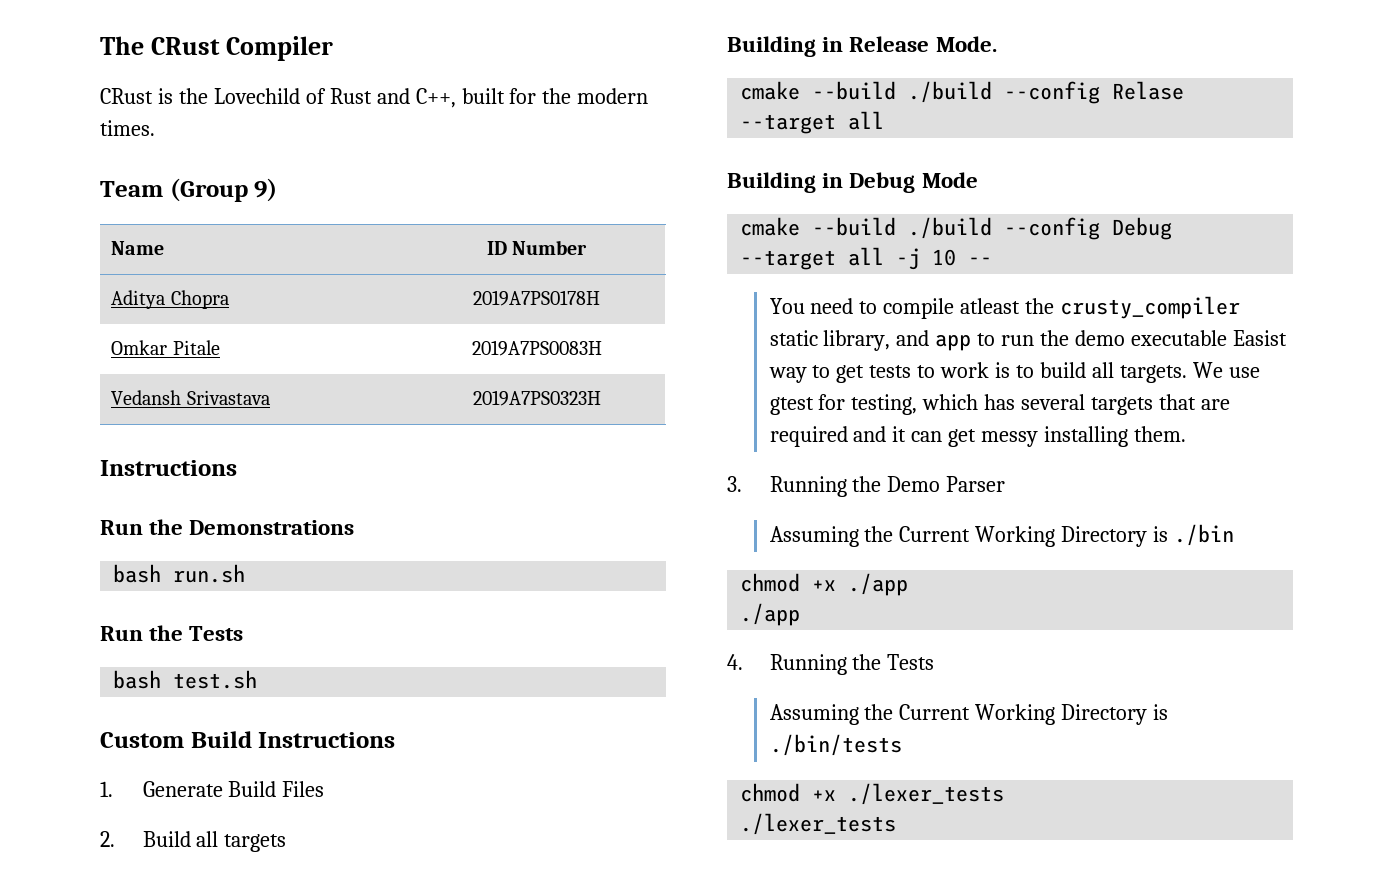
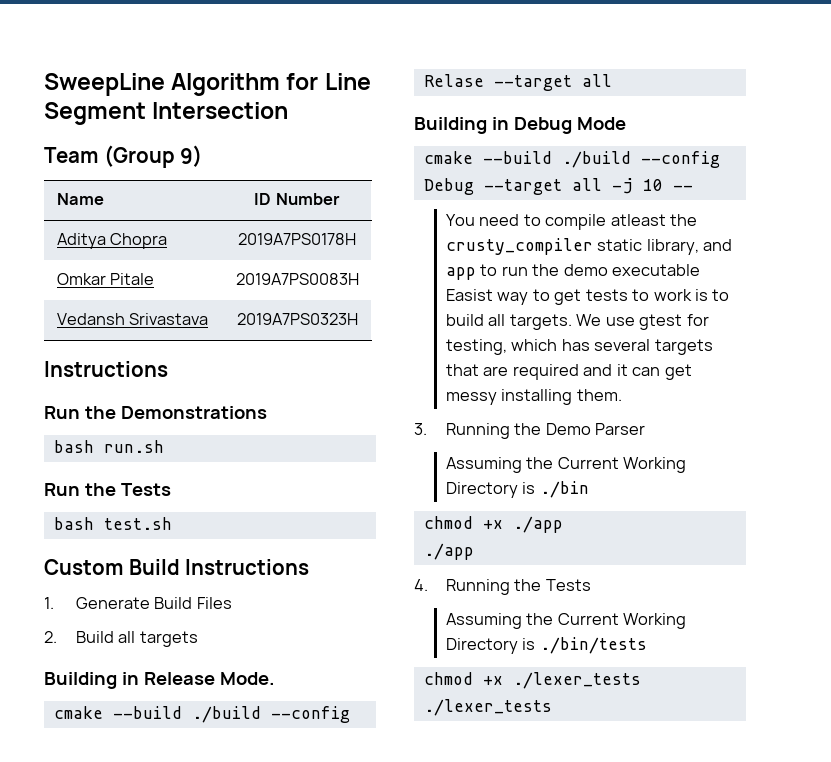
- The CRust Compiler
- CRust is the Lovechild of Rust and C++, built for the modern times.
+ SweepLine Algorithm for Line Segment Intersection

